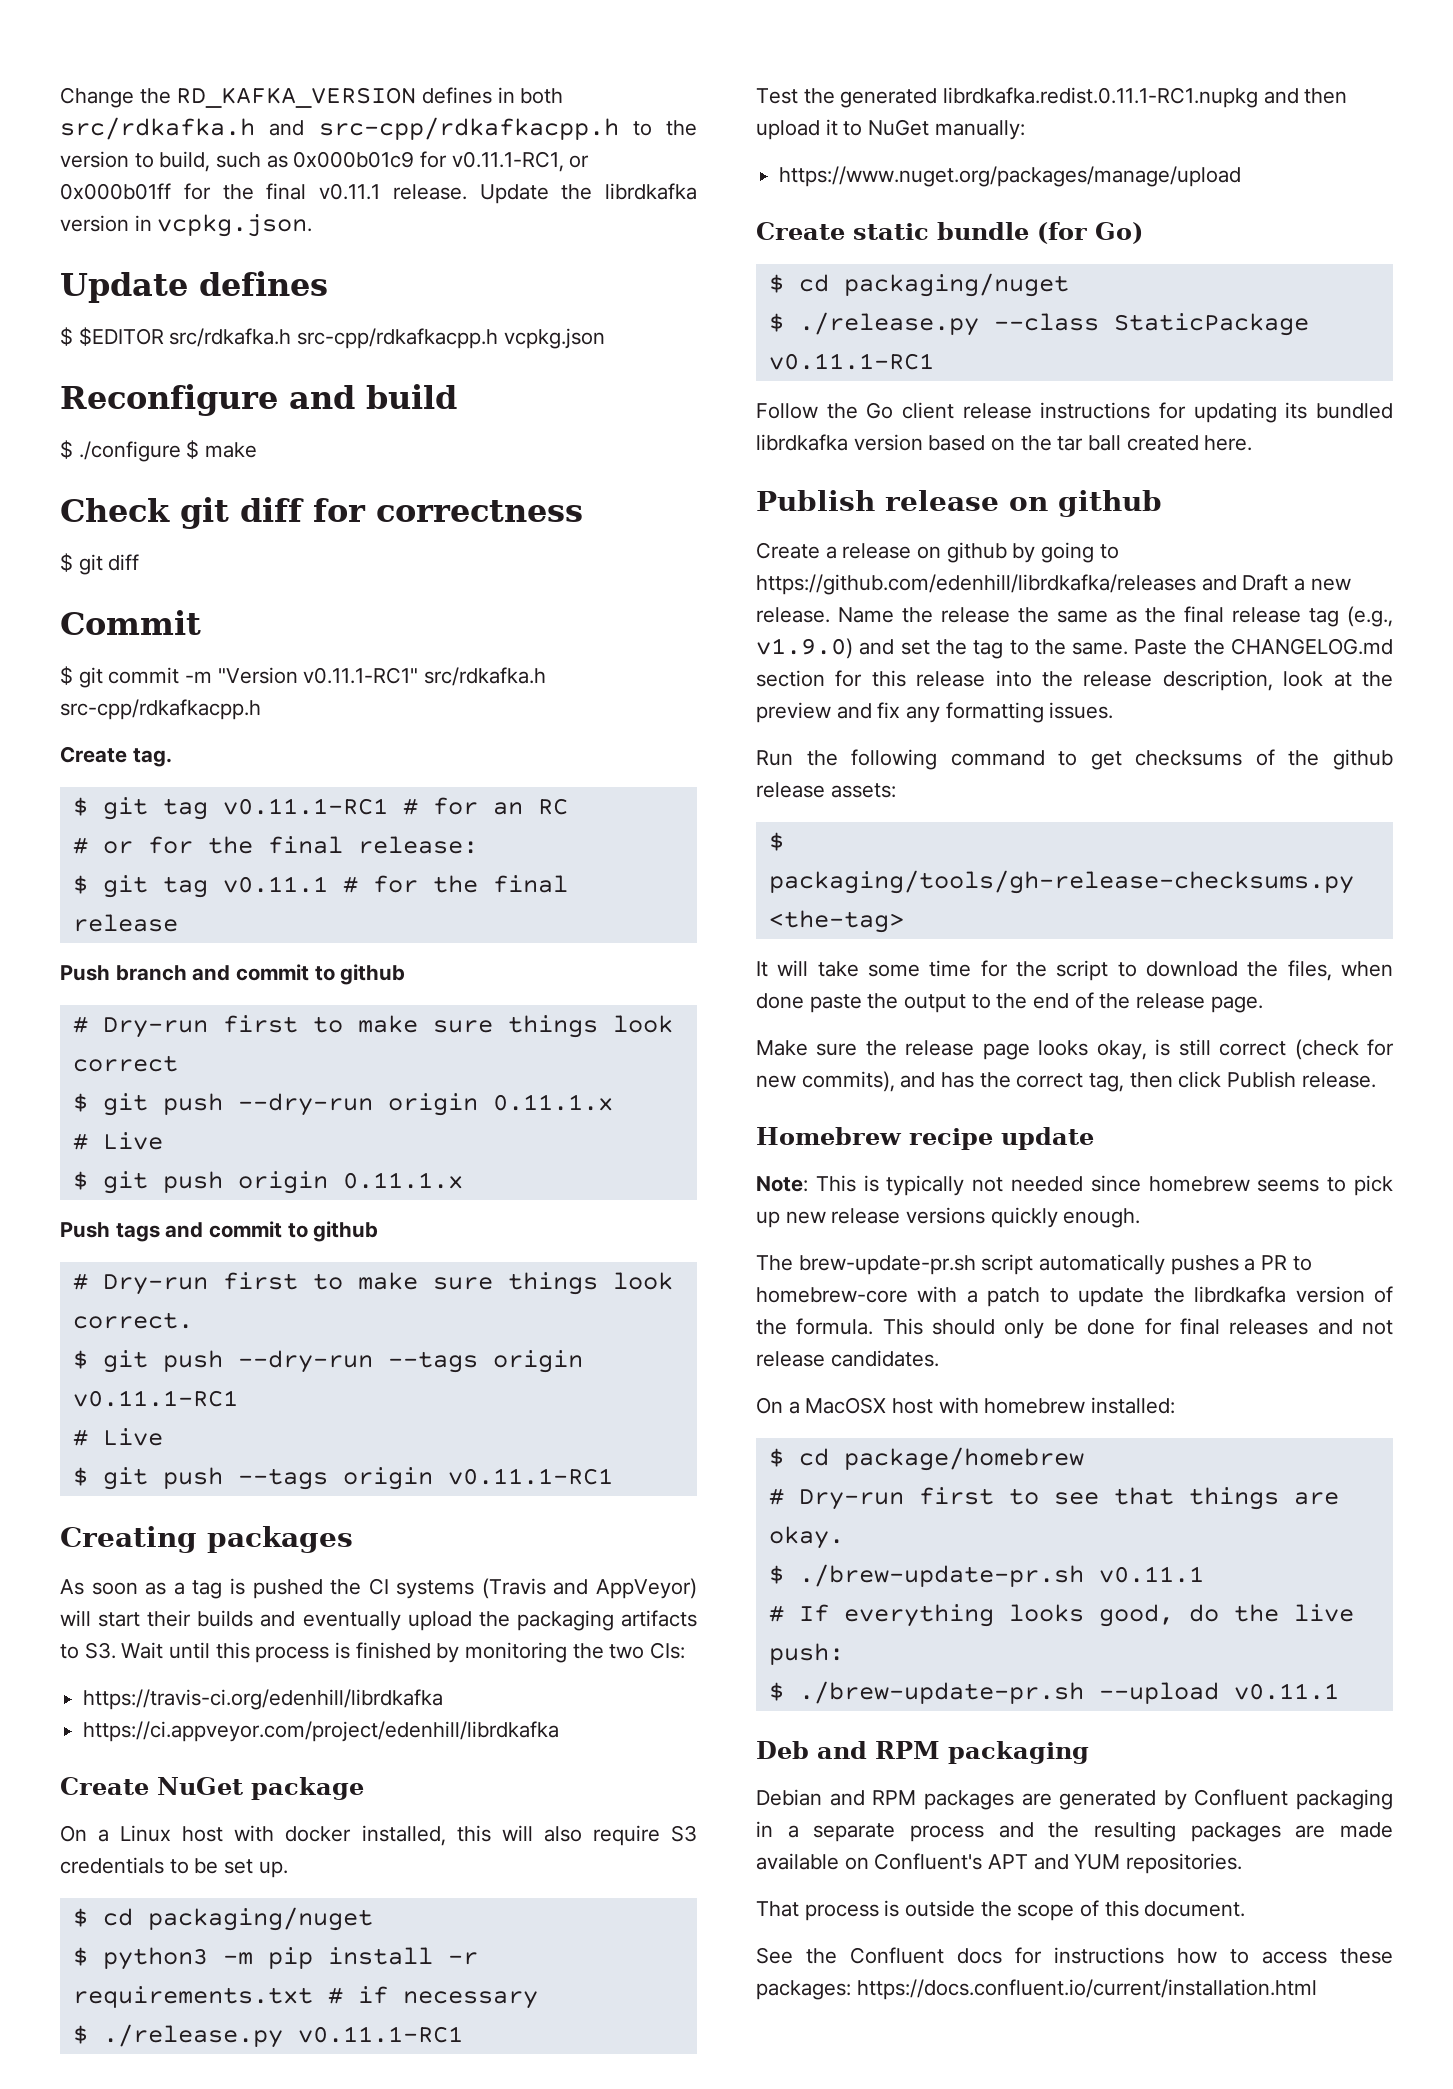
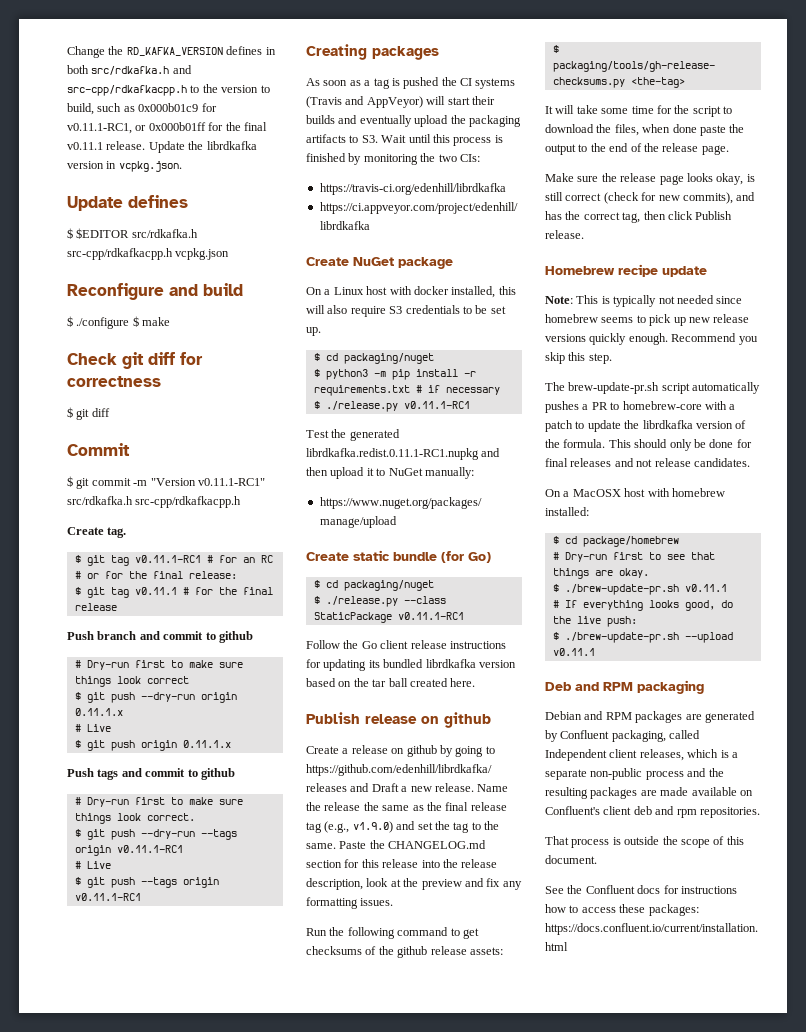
+ Recommend you skip this step.
- Debian and RPM packages are generated by Confluent packaging in a separate process and the resulting packages are made available on Confluent's APT and YUM repositories.
+ Debian and RPM packages are generated by Confluent packaging, called Independent client releases, which is a separate non-public process and the resulting packages are made available on Confluent's client deb and rpm repositories.

